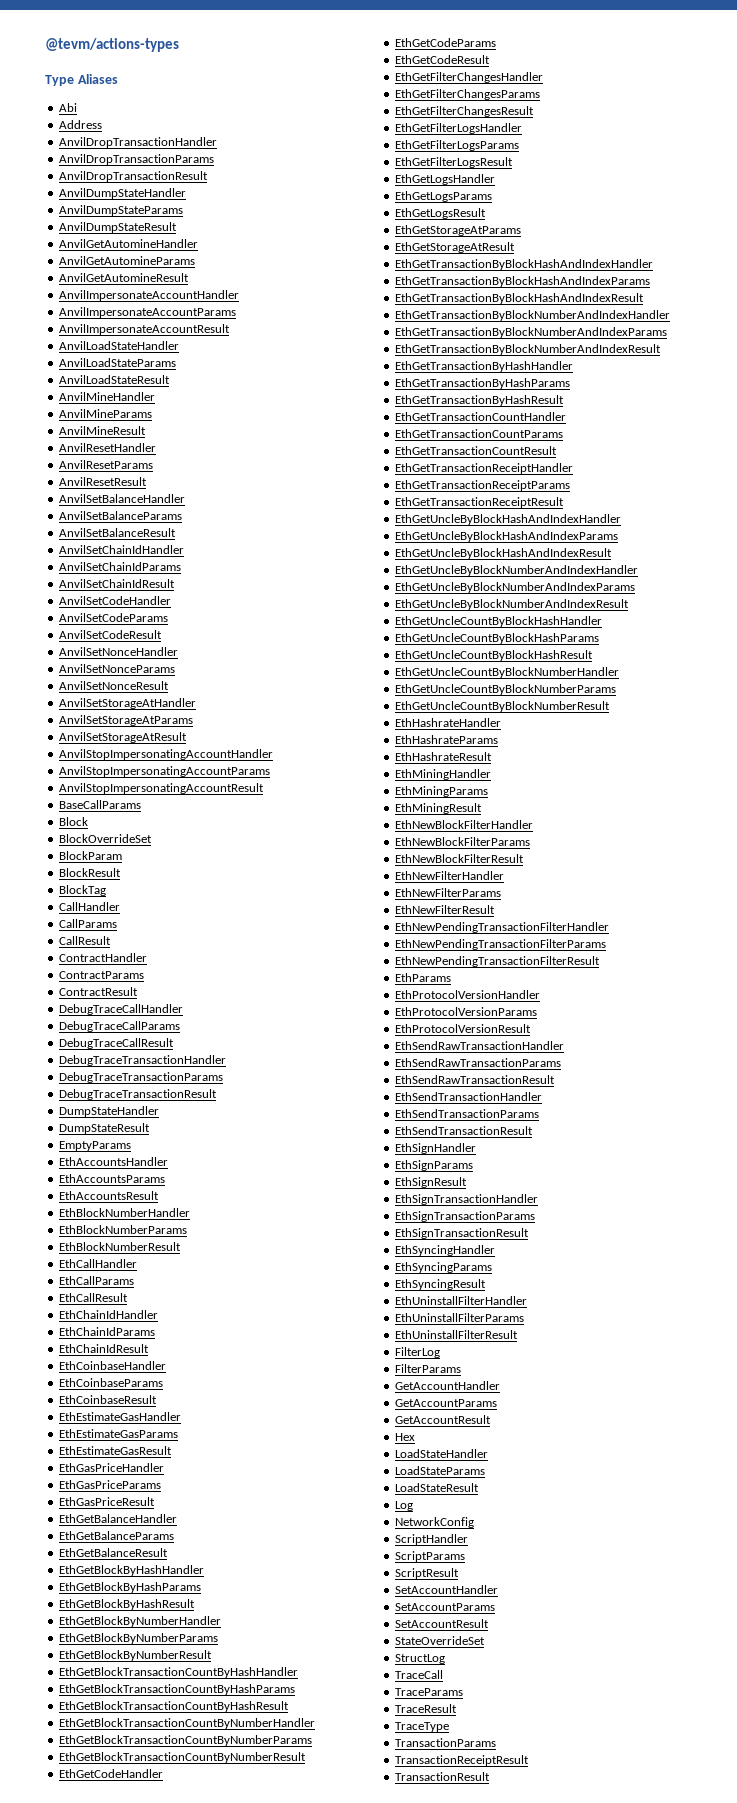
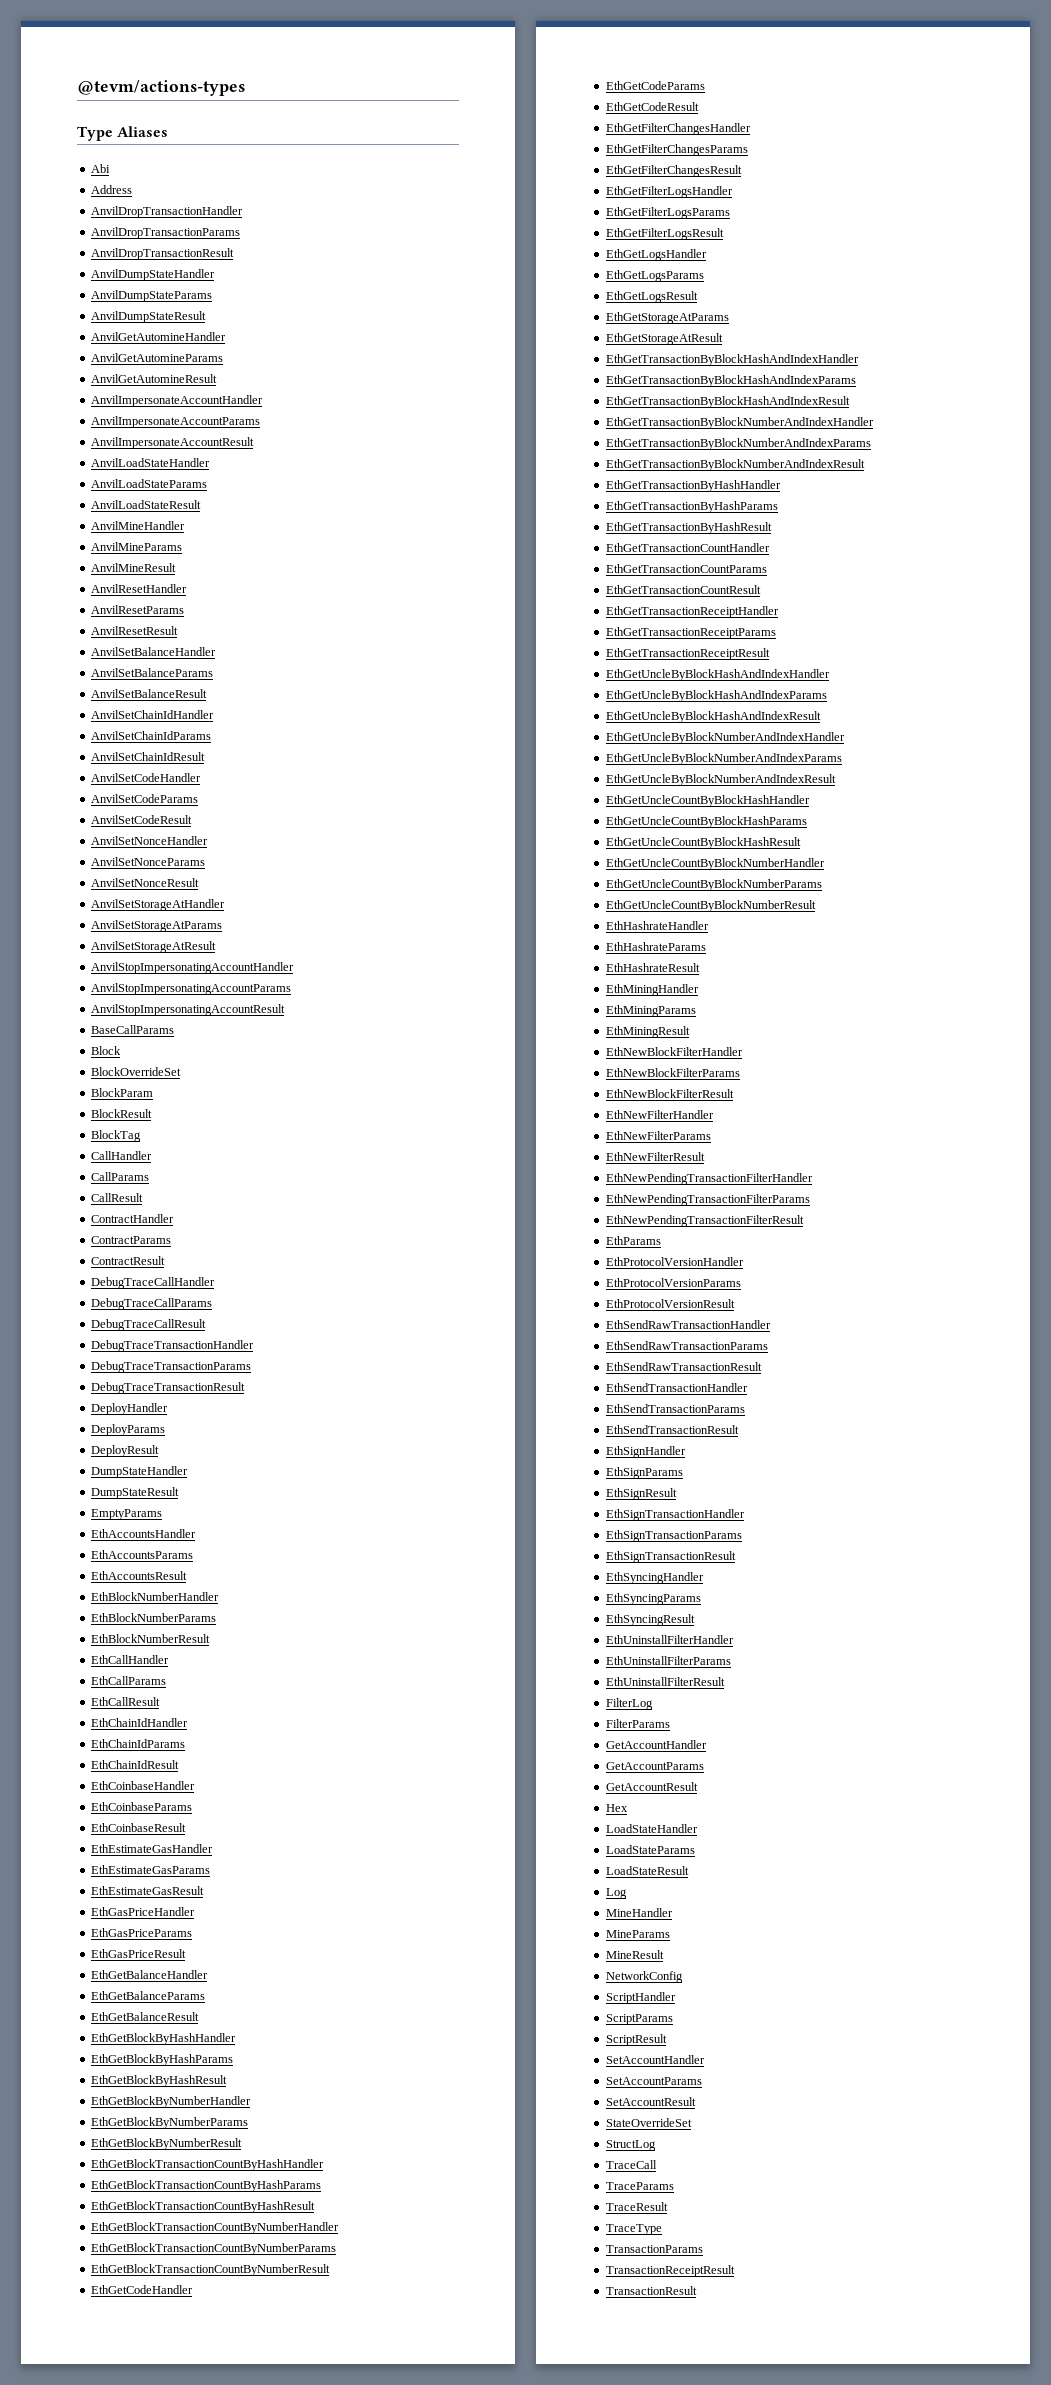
+ DeployHandler
+ DeployParams
+ DeployResult
+ MineHandler
+ MineParams
+ MineResult

